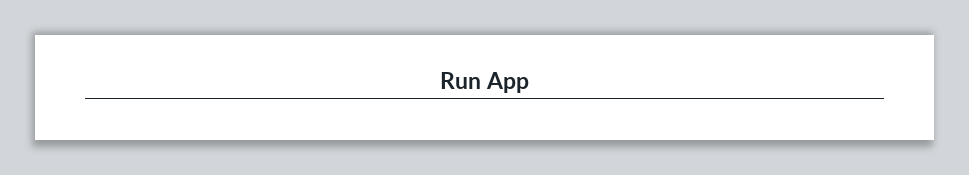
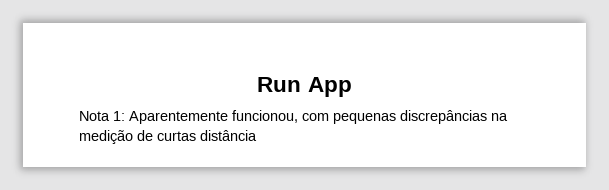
+ Nota 1: Aparentemente funcionou, com pequenas discrepâncias na medição de curtas distância

